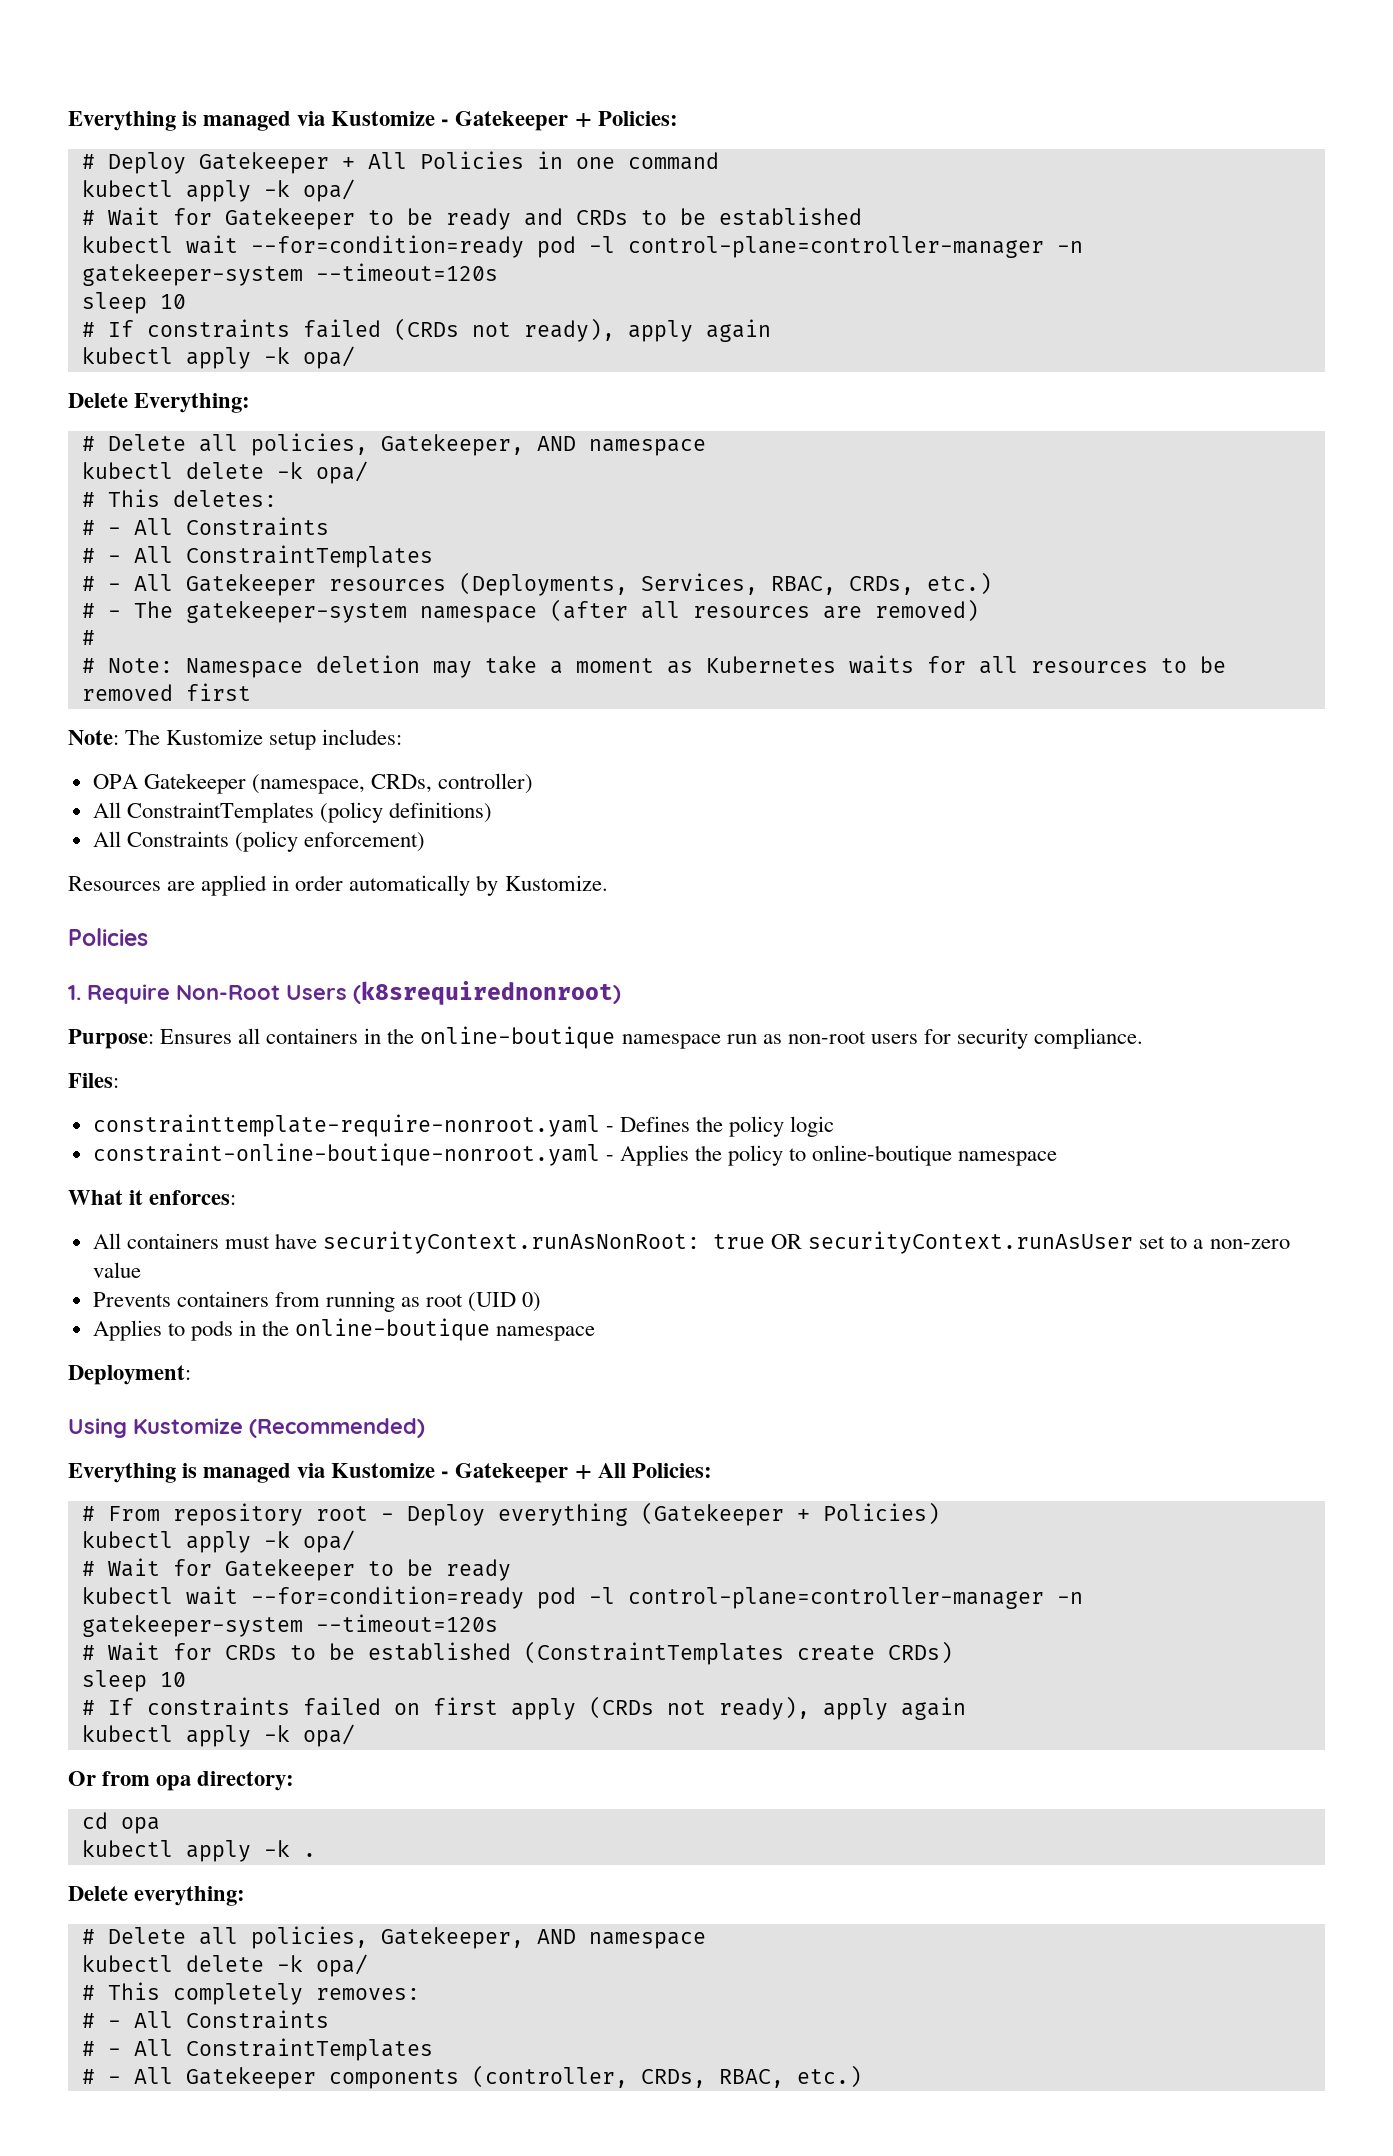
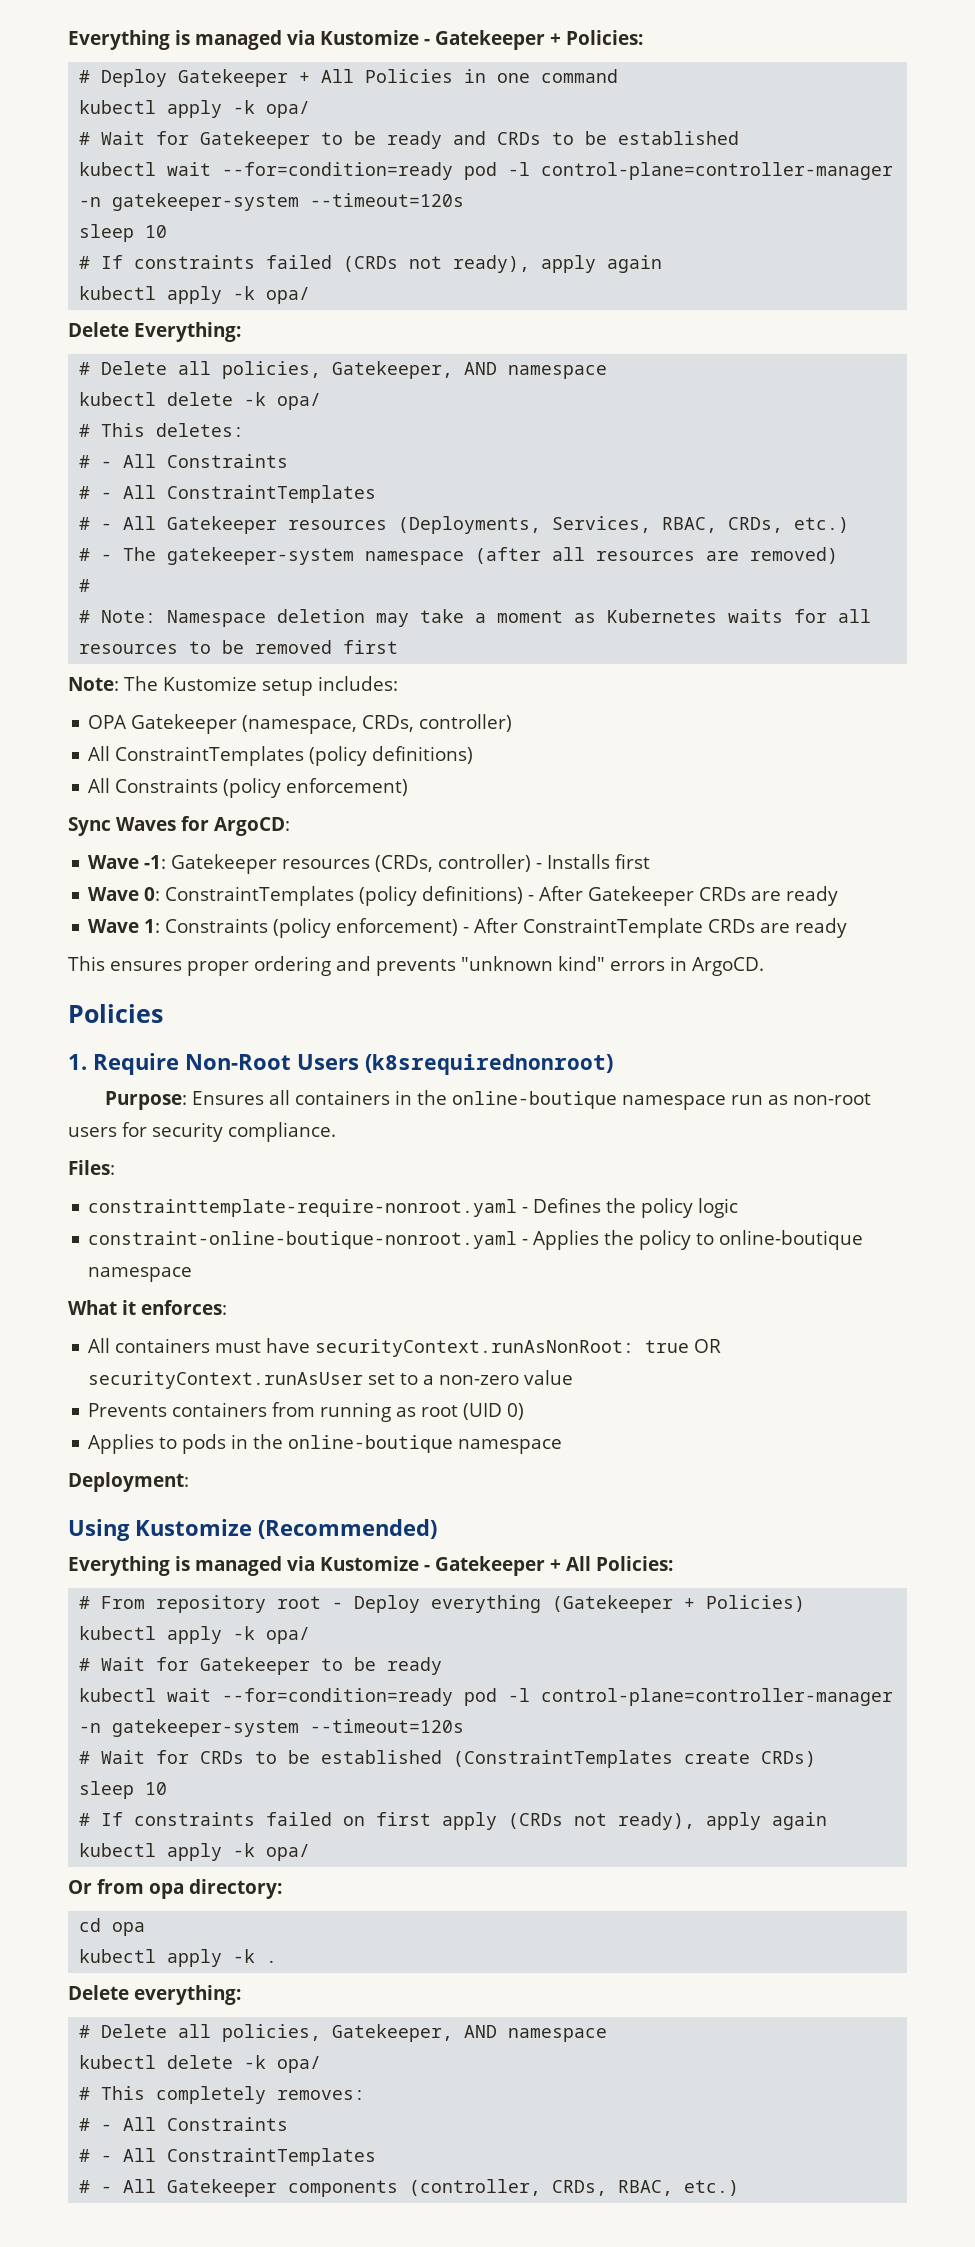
- Resources are applied in order automatically by Kustomize.
+ Sync Waves for ArgoCD:
+ Wave -1: Gatekeeper resources (CRDs, controller) - Installs first
+ Wave 0: ConstraintTemplates (policy definitions) - After Gatekeeper CRDs are ready
+ Wave 1: Constraints (policy enforcement) - After ConstraintTemplate CRDs are ready
+ This ensures proper ordering and prevents "unknown kind" errors in ArgoCD.

